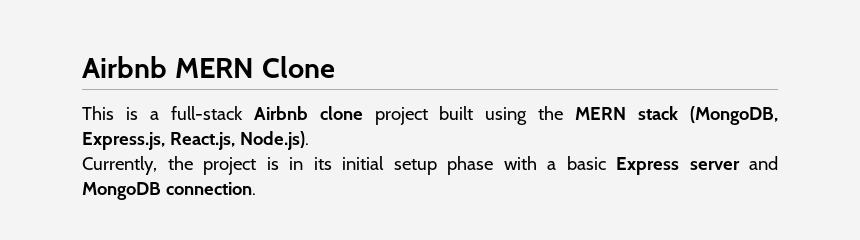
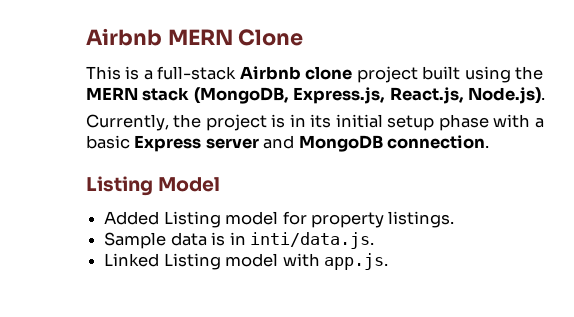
+ Listing Model
+ Added Listing model for property listings.
+ Sample data is in inti/data.js.
+ Linked Listing model with app.js.

